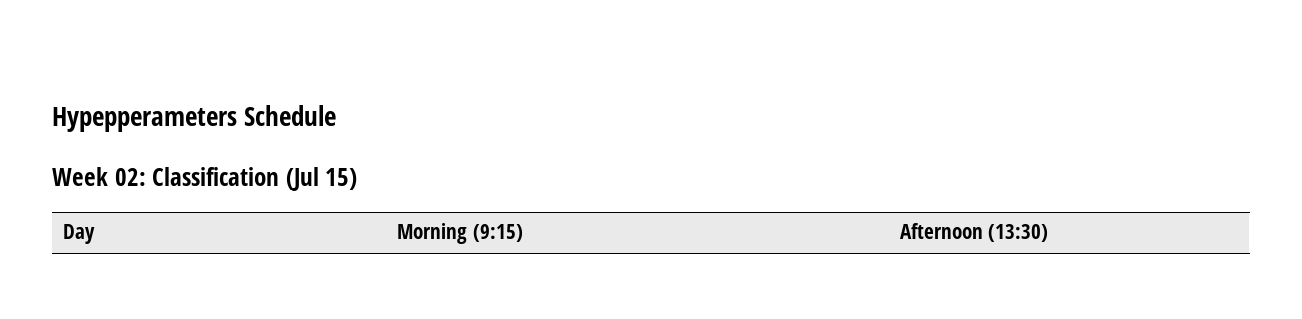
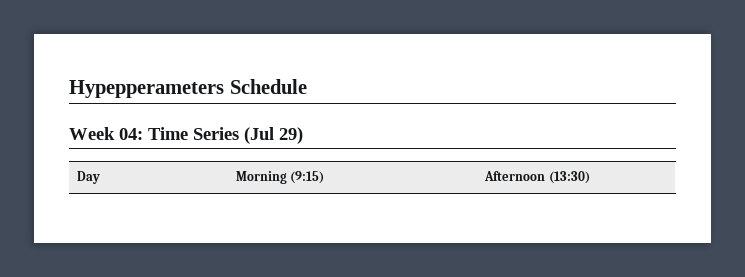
- Week 02: Classification (Jul 15)
+ Week 04: Time Series (Jul 29)

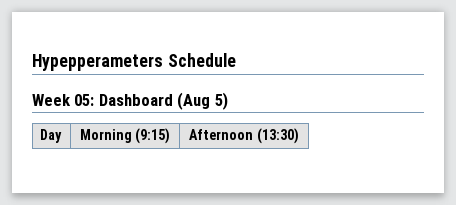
- Week 04: Time Series (Jul 29)
+ Week 05: Dashboard (Aug 5)

